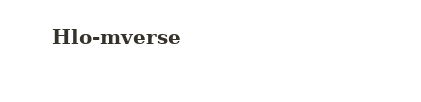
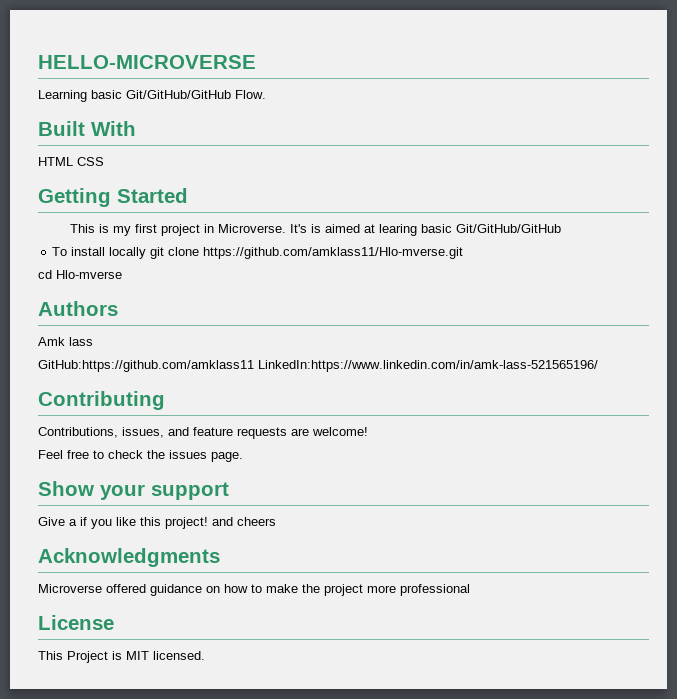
- Hlo-mverse
+ HELLO-MICROVERSE
+ Learning basic Git/GitHub/GitHub Flow.
+ Built With
+ HTML CSS
+ Getting Started
+ This is my first project in Microverse. It's is aimed at learing basic Git/GitHub/GitHub
+ To install locally git clone https://github.com/amklass11/Hlo-mverse.git
+ cd Hlo-mverse
+ Authors
+ Amk lass
+ GitHub:https://github.com/amklass11 LinkedIn:https://www.linkedin.com/in/amk-lass-521565196/
+ Contributing
+ Contributions, issues, and feature requests are welcome!
+ Feel free to check the issues page.
+ Show your support
+ Give a if you like this project! and cheers
+ Acknowledgments
+ Microverse offered guidance on how to make the project more professional
+ License
+ This Project is MIT licensed.

